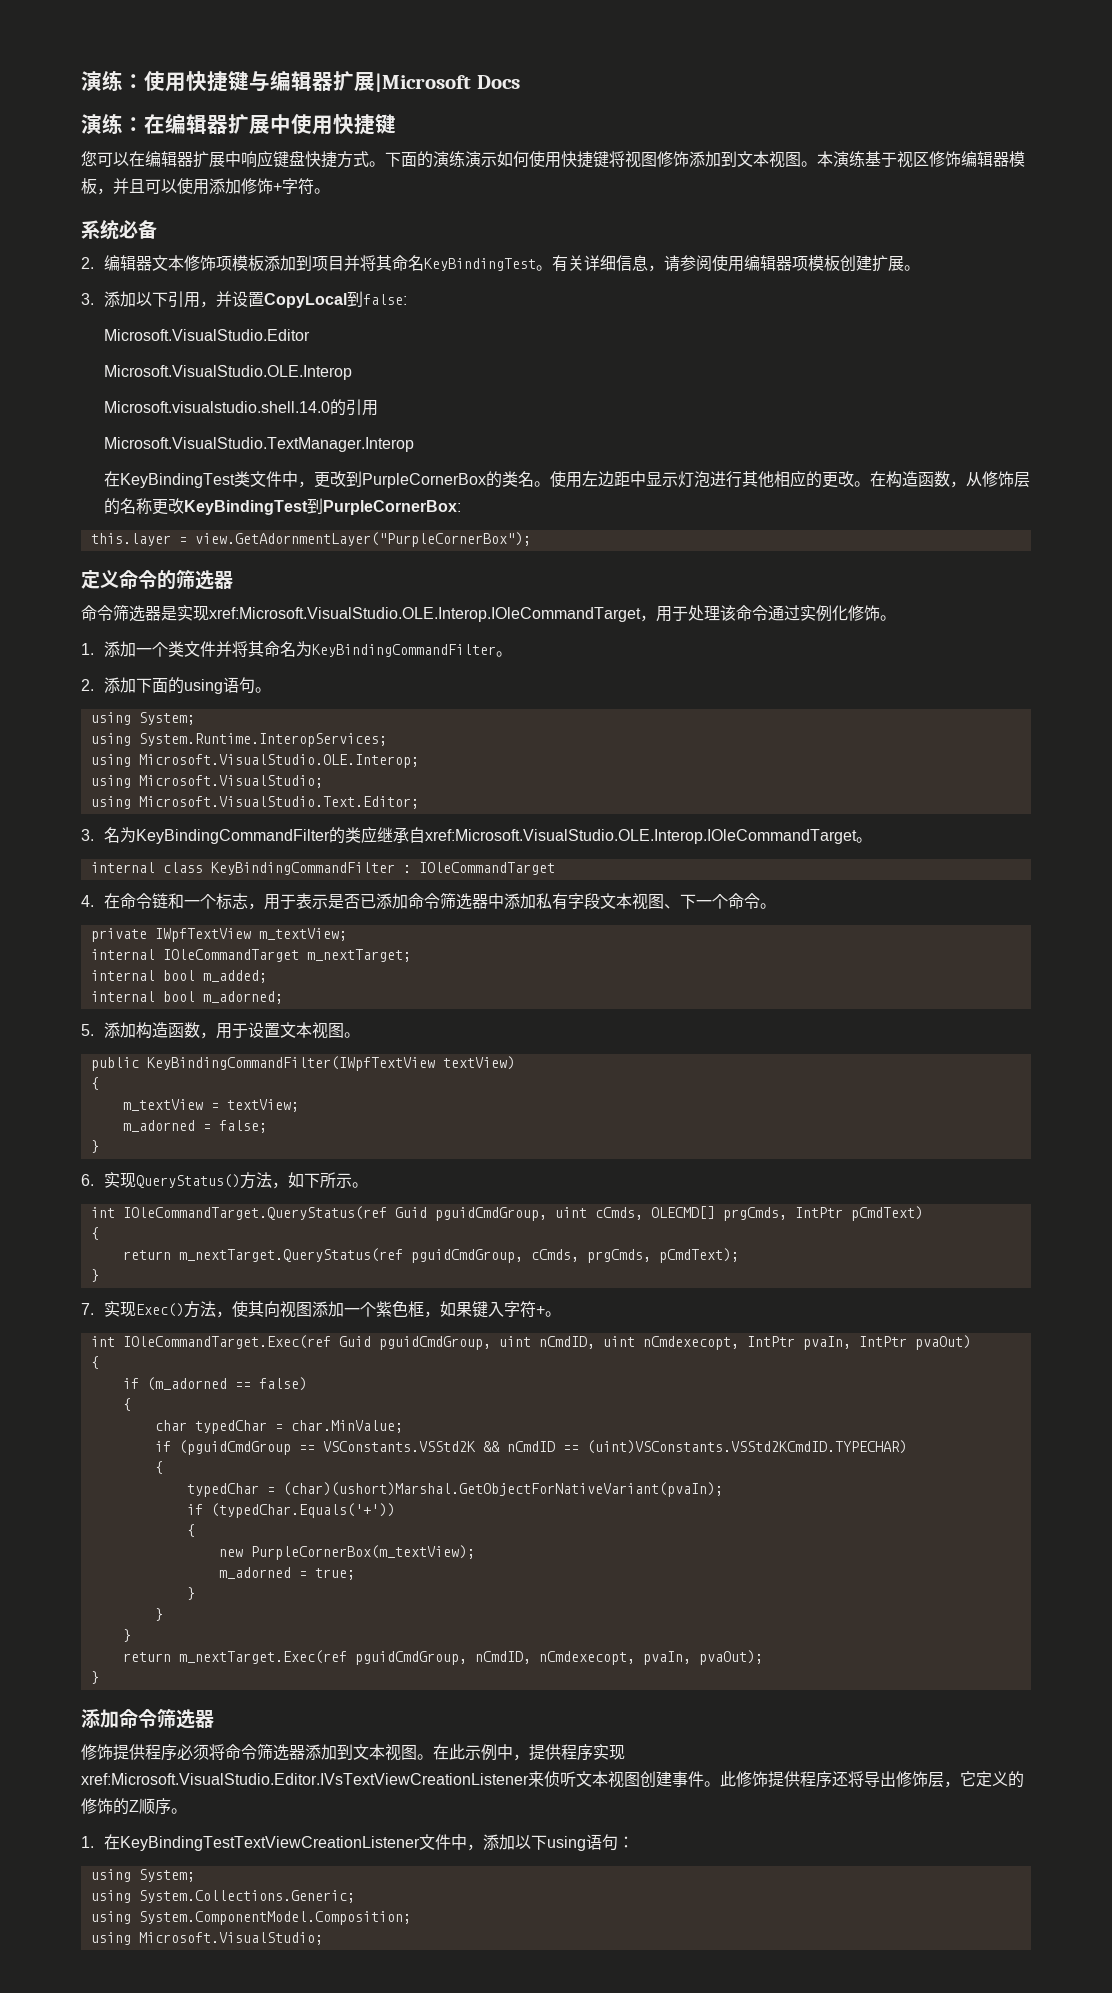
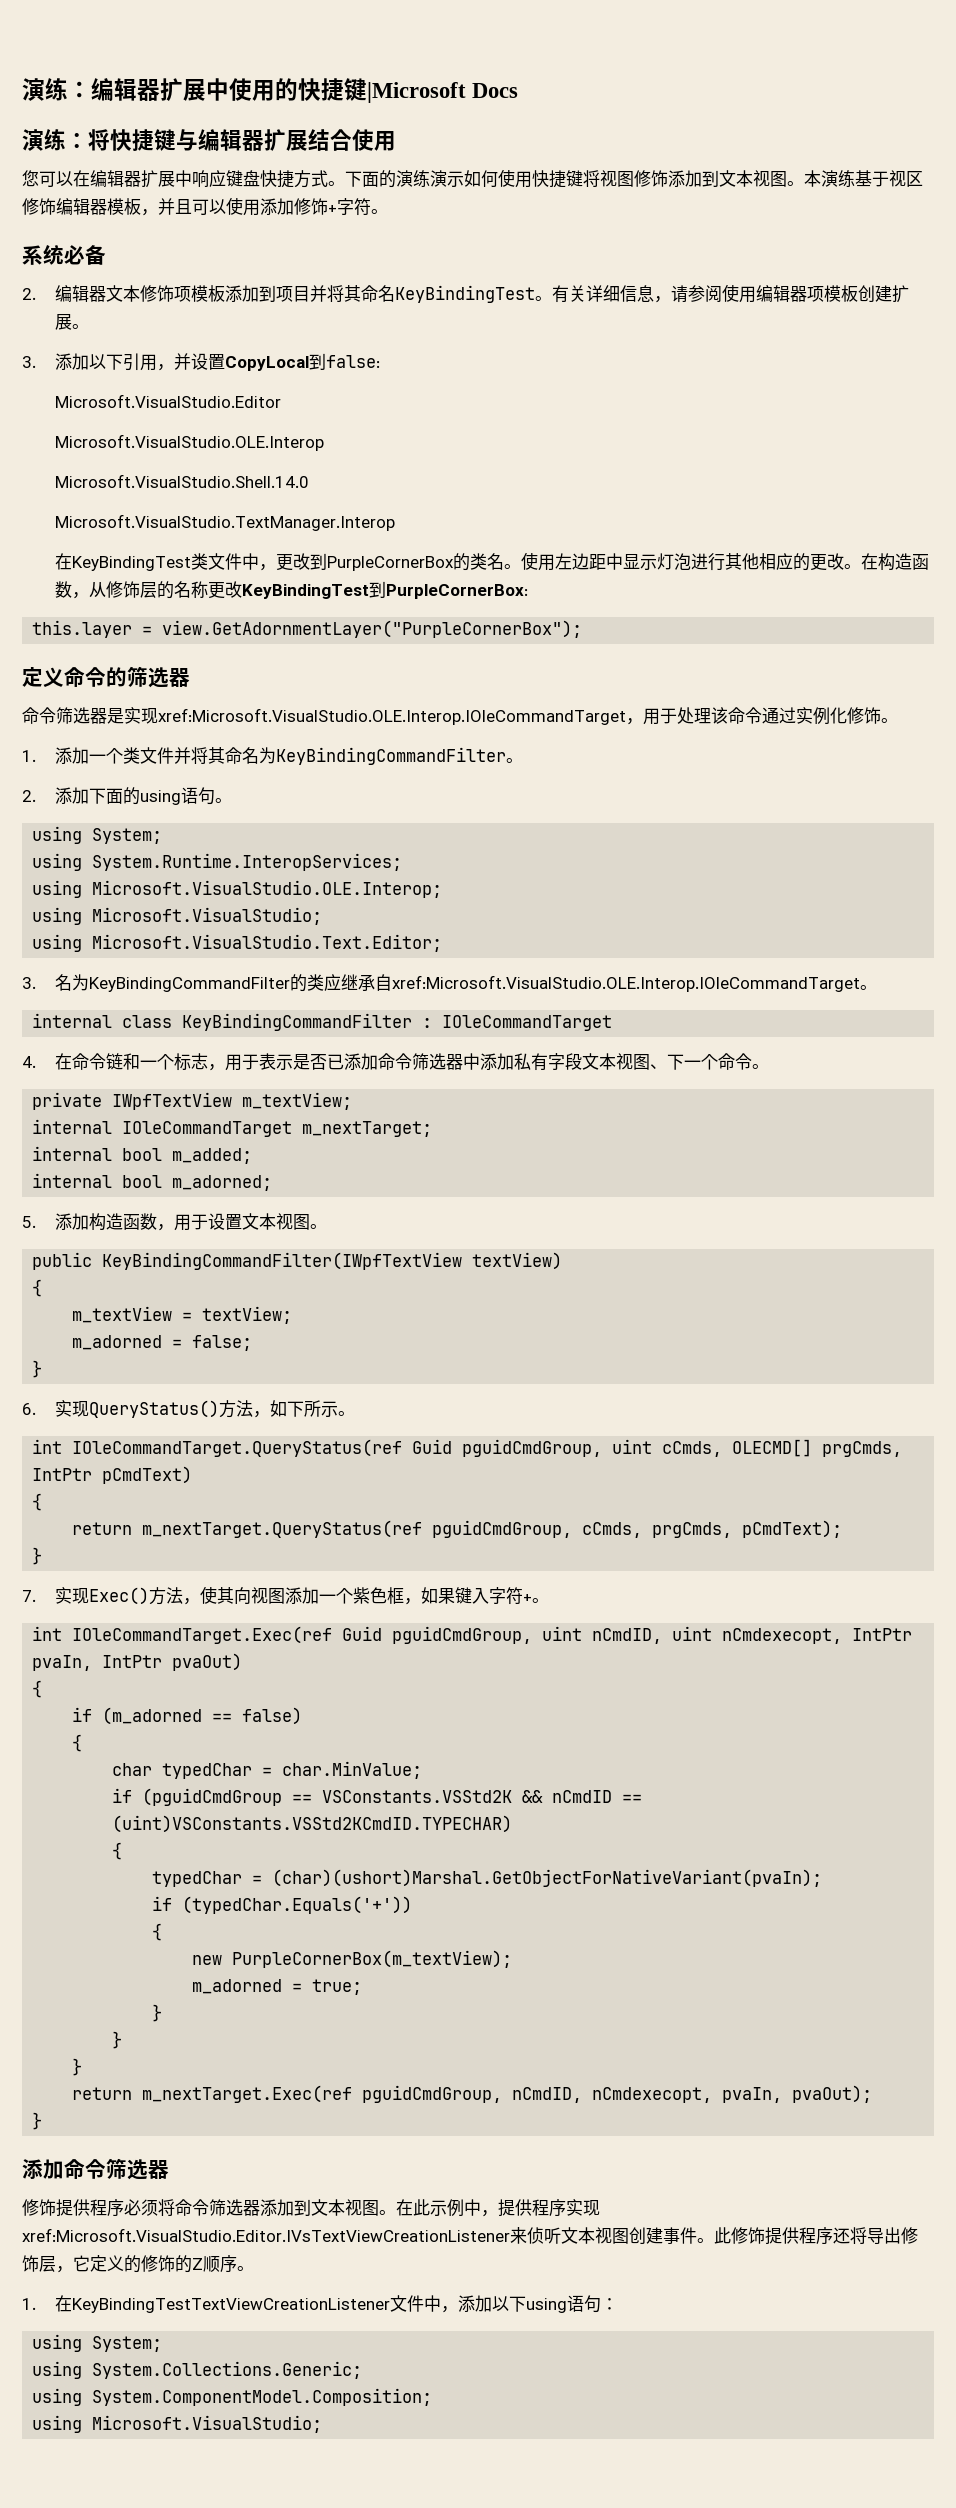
- 演练：使用快捷键与编辑器扩展|Microsoft Docs
- 演练：在编辑器扩展中使用快捷键
+ 演练：编辑器扩展中使用的快捷键|Microsoft Docs
+ 演练：将快捷键与编辑器扩展结合使用
- Microsoft.visualstudio.shell.14.0的引用
+ Microsoft.VisualStudio.Shell.14.0

